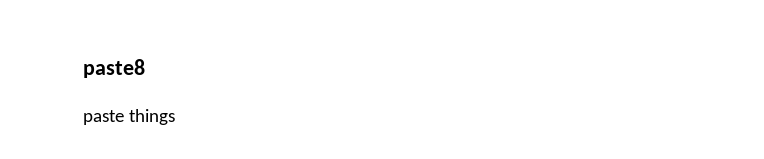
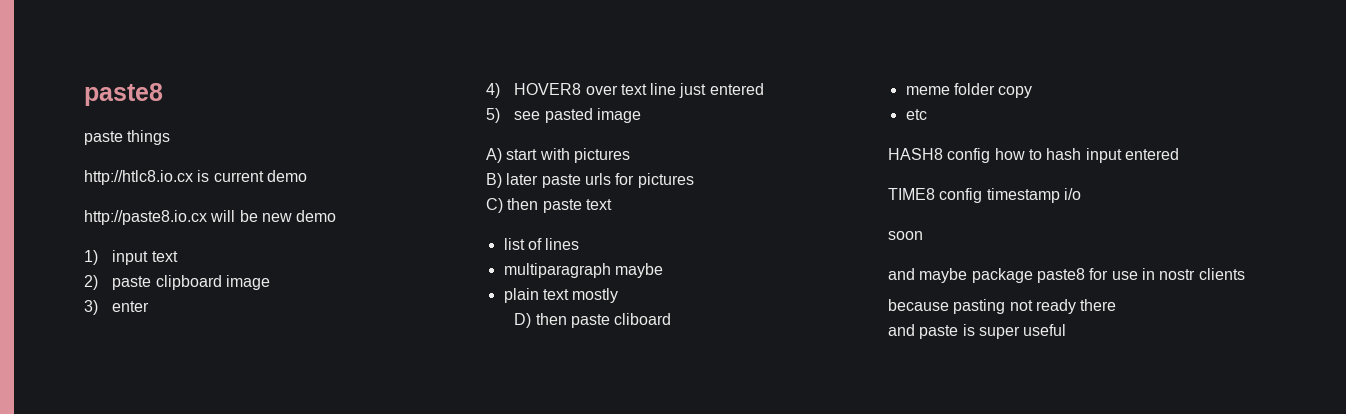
+ http://htlc8.io.cx is current demo
+ http://paste8.io.cx will be new demo
+ 1) input text
+ 2) paste clipboard image
+ 3) enter
+ 4) HOVER8 over text line just entered
+ 5) see pasted image
+ A) start with pictures
+ B) later paste urls for pictures
+ C) then paste text
+ list of lines
+ multiparagraph maybe
+ plain text mostly
+ D) then paste cliboard
+ meme folder copy
+ etc
+ HASH8 config how to hash input entered
+ TIME8 config timestamp i/o
+ soon
+ and maybe package paste8 for use in nostr clients
+ because pasting not ready there
+ and paste is super useful

